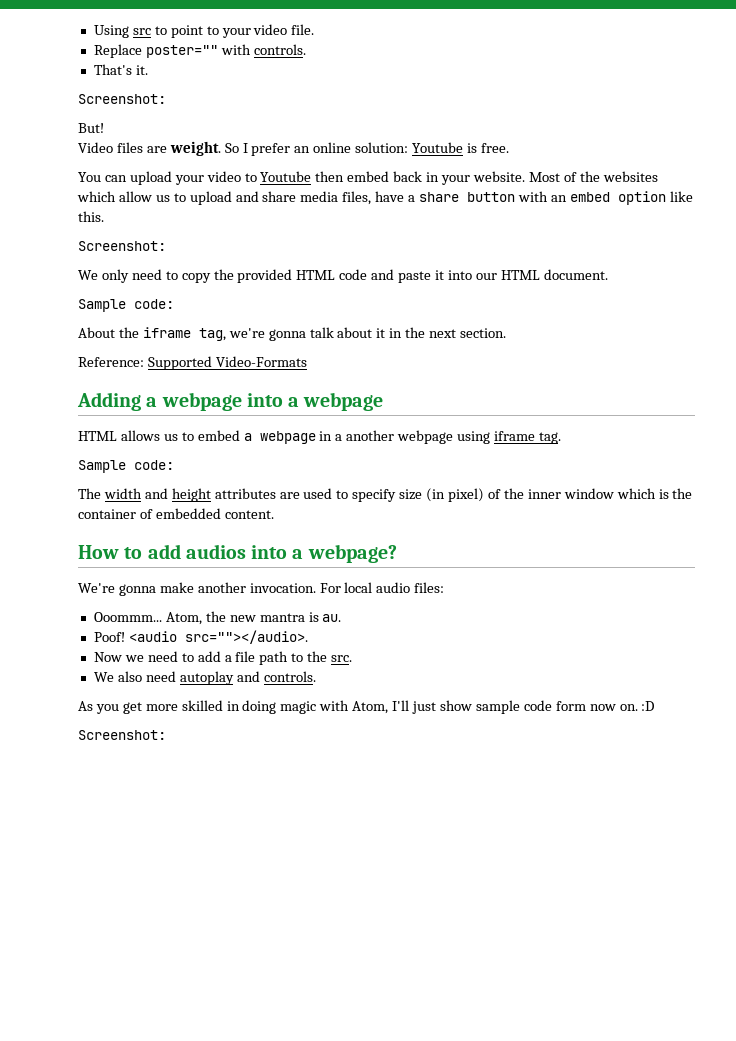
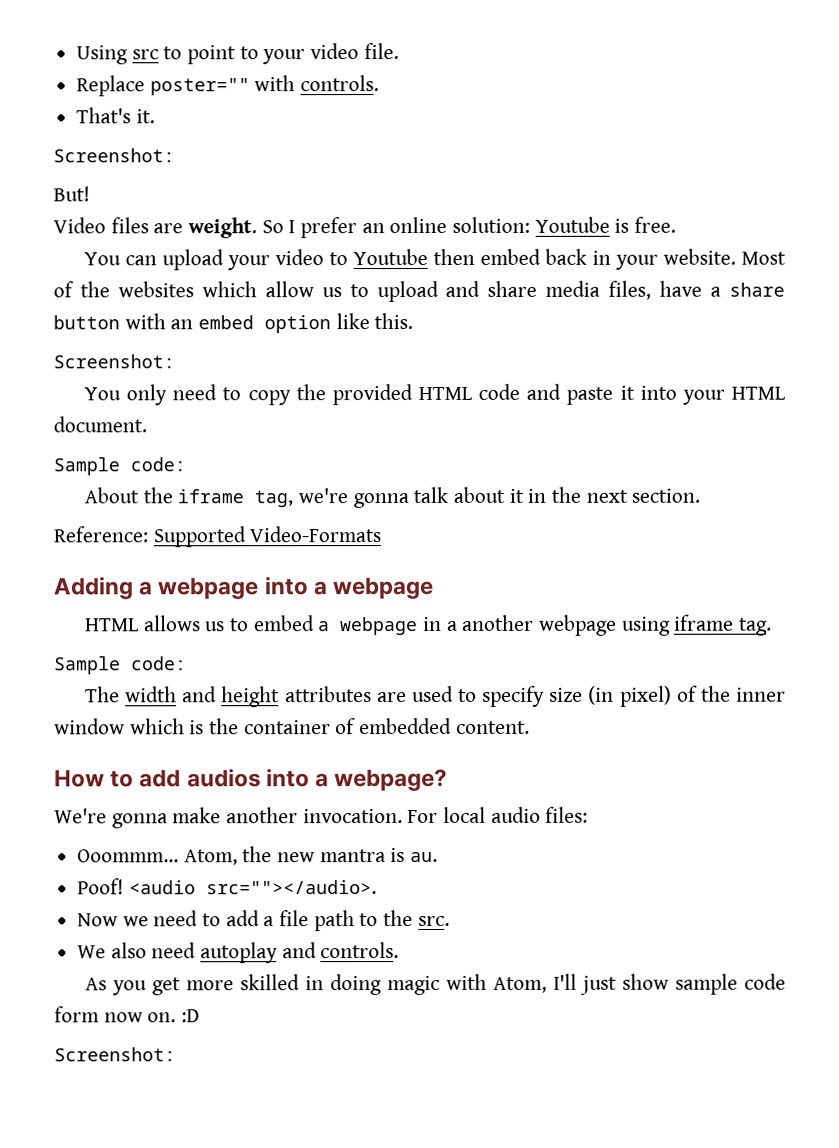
- We only need to copy the provided HTML code and paste it into our HTML document.
+ You only need to copy the provided HTML code and paste it into your HTML document.

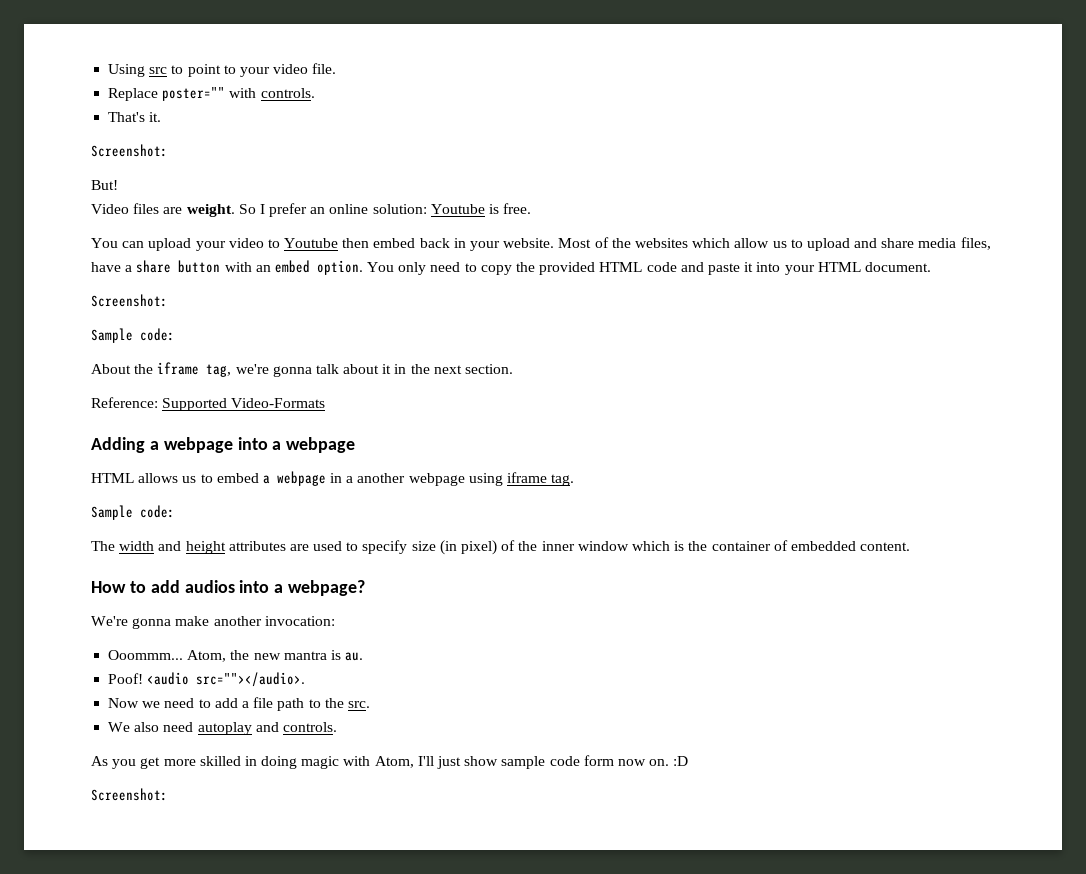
- Most of the websites which allow us to upload and share media files, have a share button with an embed option like this.
+ Most of the websites which allow us to upload and share media files, have a share button with an embed option. You only need to copy the provided HTML code and paste it into your HTML document.
  Screenshot:
- You only need to copy the provided HTML code and paste it into your HTML document.
- We're gonna make another invocation. For local audio files:
+ We're gonna make another invocation:

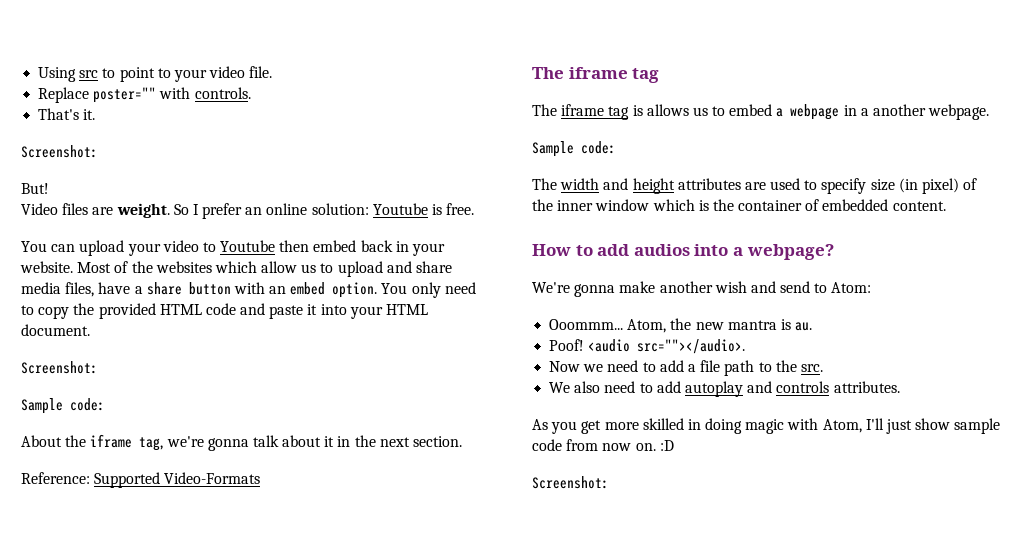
  Reference: Supported Video-Formats
- Adding a webpage into a webpage
- HTML allows us to embed a webpage in a another webpage using iframe tag.
+ The iframe tag
+ The iframe tag is allows us to embed a webpage in a another webpage.
- We're gonna make another invocation:
+ We're gonna make another wish and send to Atom:
- We also need autoplay and controls.
+ We also need to add autoplay and controls attributes.
- As you get more skilled in doing magic with Atom, I'll just show sample code form now on. :D
+ As you get more skilled in doing magic with Atom, I'll just show sample code from now on. :D

